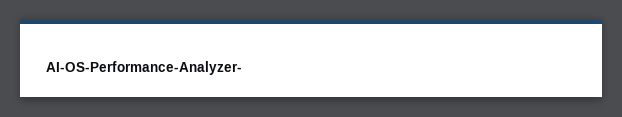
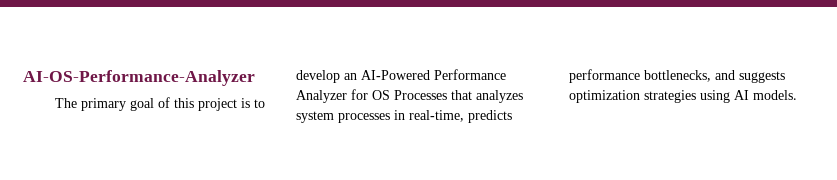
- AI-OS-Performance-Analyzer-
+ AI-OS-Performance-Analyzer
+ The primary goal of this project is to develop an AI-Powered Performance Analyzer for OS Processes that analyzes system processes in real-time, predicts performance bottlenecks, and suggests optimization strategies using AI models.

